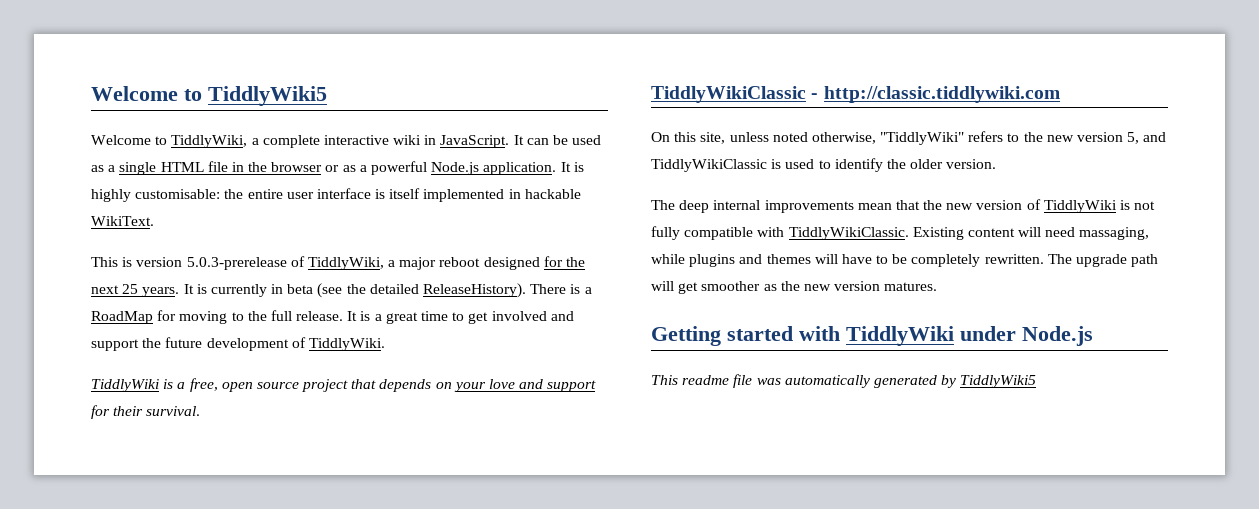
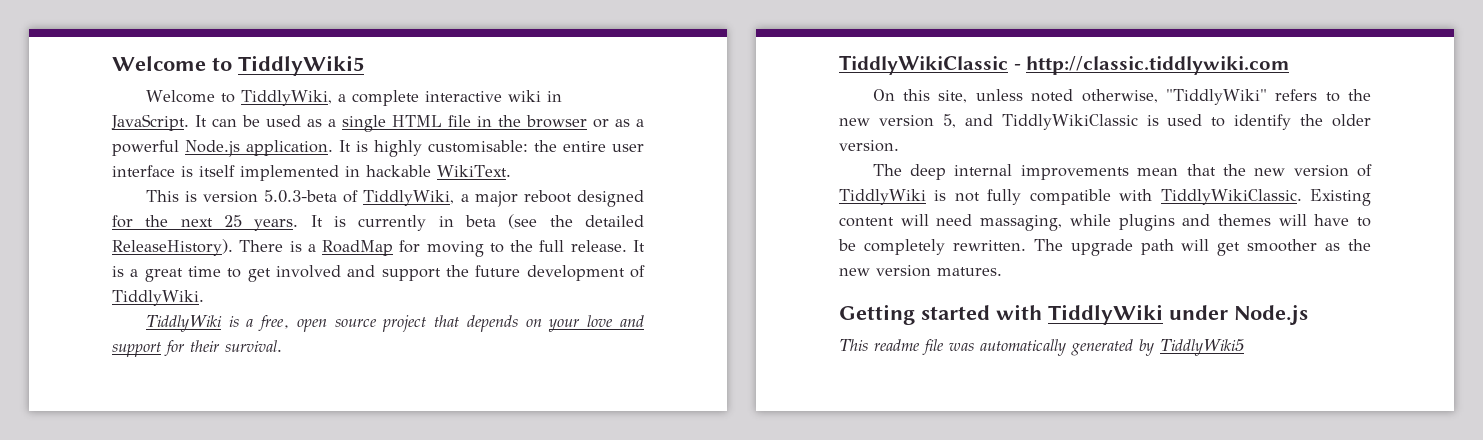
- This is version 5.0.3-prerelease of TiddlyWiki, a major reboot designed for the next 25 years.
+ This is version 5.0.3-beta of TiddlyWiki, a major reboot designed for the next 25 years.

